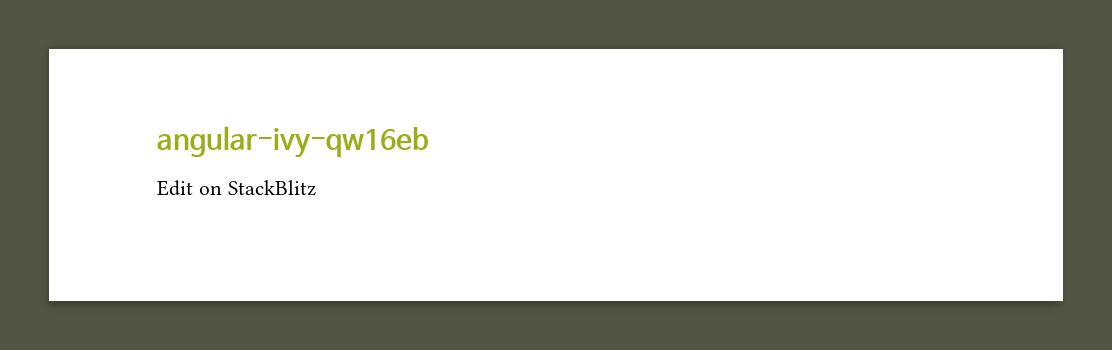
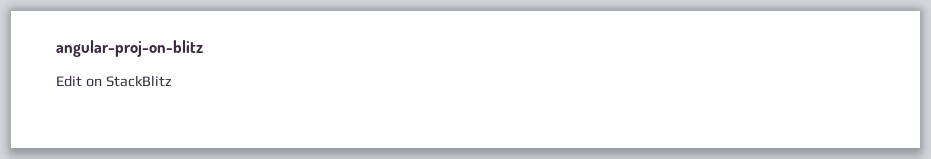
- angular-ivy-qw16eb
+ angular-proj-on-blitz

